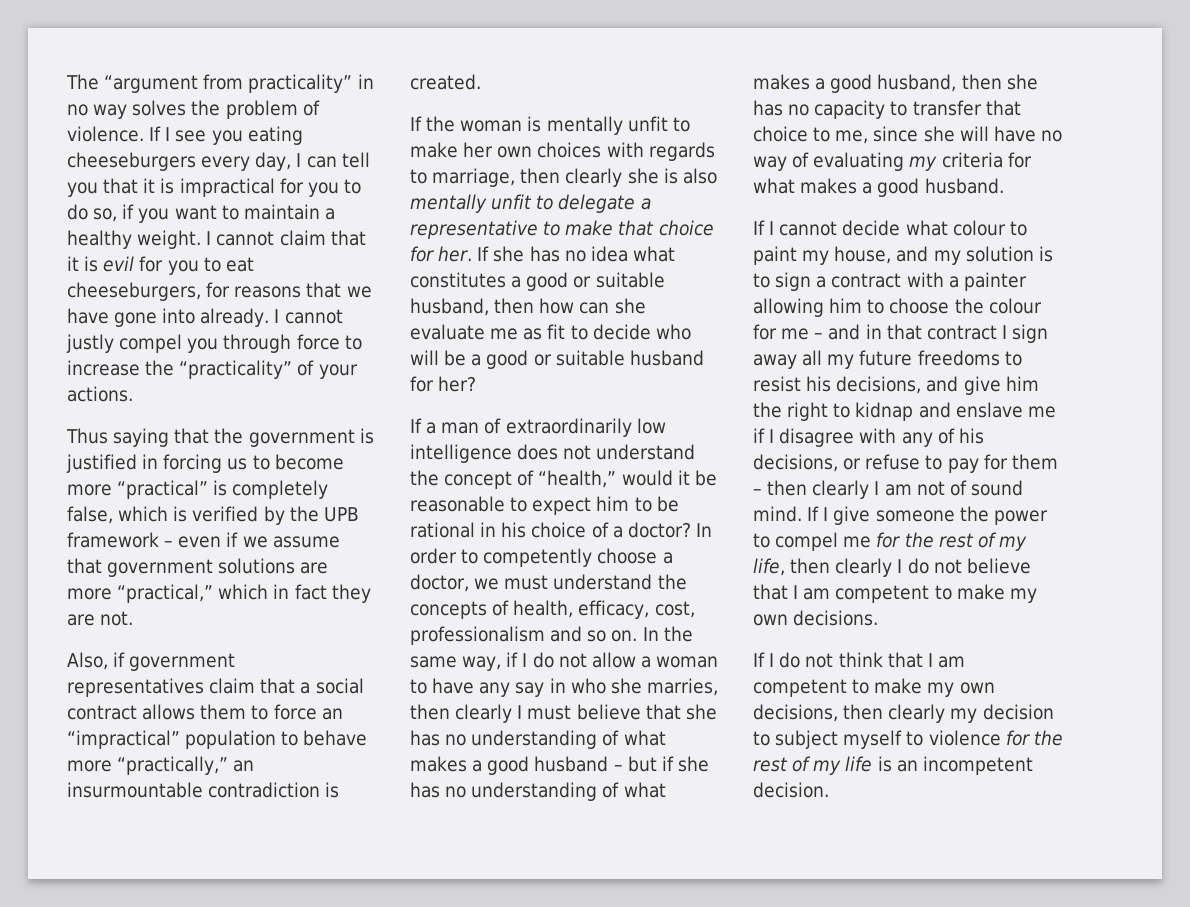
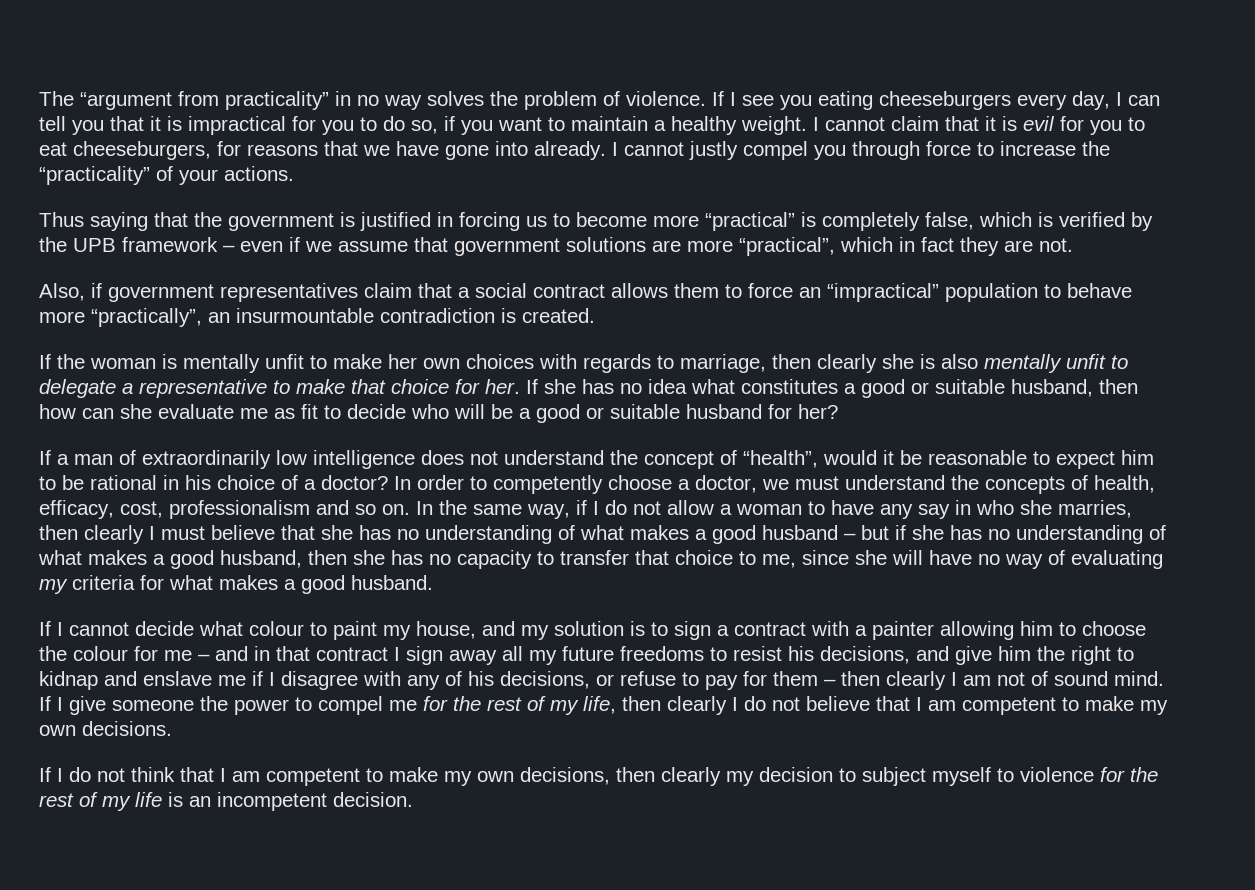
- Thus saying that the government is justified in forcing us to become more “practical” is completely false, which is verified by the UPB framework – even if we assume that government solutions are more “practical,” which in fact they are not.
+ Thus saying that the government is justified in forcing us to become more “practical” is completely false, which is verified by the UPB framework – even if we assume that government solutions are more “practical”, which in fact they are not.
- Also, if government representatives claim that a social contract allows them to force an “impractical” population to behave more “practically,” an insurmountable contradiction is created.
+ Also, if government representatives claim that a social contract allows them to force an “impractical” population to behave more “practically”, an insurmountable contradiction is created.
- If a man of extraordinarily low intelligence does not understand the concept of “health,” would it be reasonable to expect him to be rational in his choice of a doctor?
+ If a man of extraordinarily low intelligence does not understand the concept of “health”, would it be reasonable to expect him to be rational in his choice of a doctor?

